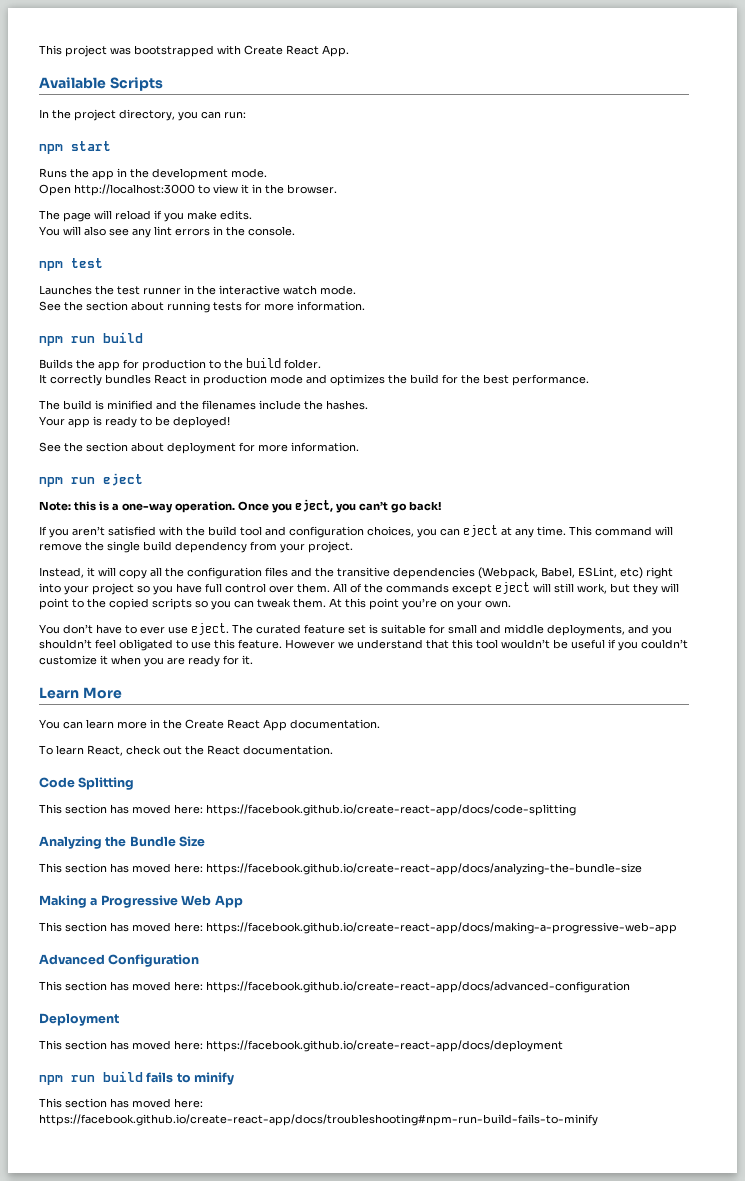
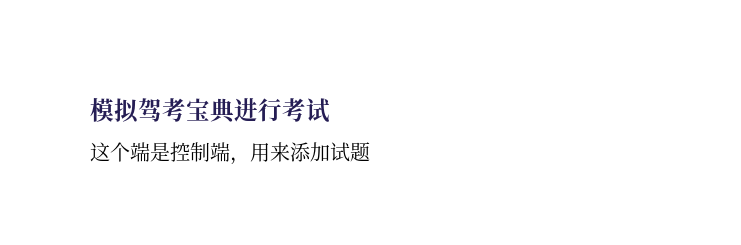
- This project was bootstrapped with Create React App.
- Available Scripts
- In the project directory, you can run:
- npm start
- Runs the app in the development mode.
- Open http://localhost:3000 to view it in the browser.
- The page will reload if you make edits.
- You will also see any lint errors in the console.
- npm test
- Launches the test runner in the interactive watch mode.
- See the section about running tests for more information.
- npm run build
- Builds the app for production to the build folder.
- It correctly bundles React in production mode and optimizes the build for the best performance.
- The build is minified and the filenames include the hashes.
- Your app is ready to be deployed!
- See the section about deployment for more information.
- npm run eject
- Note: this is a one-way operation. Once you eject, you can’t go back!
- If you aren’t satisfied with the build tool and configuration choices, you can eject at any time. This command will remove the single build dependency from your project.
- Instead, it will copy all the configuration files and the transitive dependencies (Webpack, Babel, ESLint, etc) right into your project so you have full control over them. All of the commands except eject will still work, but they will point to the copied scripts so you can tweak them. At this point you’re on your own.
- You don’t have to ever use eject. The curated feature set is suitable for small and middle deployments, and you shouldn’t feel obligated to use this feature. However we understand that this tool wouldn’t be useful if you couldn’t customize it when you are ready for it.
- Learn More
- You can learn more in the Create React App documentation.
- To learn React, check out the React documentation.
- Code Splitting
- This section has moved here: https://facebook.github.io/create-react-app/docs/code-splitting
- Analyzing the Bundle Size
- This section has moved here: https://facebook.github.io/create-react-app/docs/analyzing-the-bundle-size
- Making a Progressive Web App
- This section has moved here: https://facebook.github.io/create-react-app/docs/making-a-progressive-web-app
- Advanced Configuration
- This section has moved here: https://facebook.github.io/create-react-app/docs/advanced-configuration
- Deployment
- This section has moved here: https://facebook.github.io/create-react-app/docs/deployment
- npm run build fails to minify
- This section has moved here: https://facebook.github.io/create-react-app/docs/troubleshooting#npm-run-build-fails-to-minify
+ 模拟驾考宝典进行考试
+ 这个端是控制端，用来添加试题

